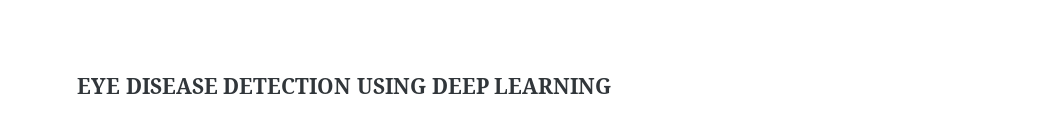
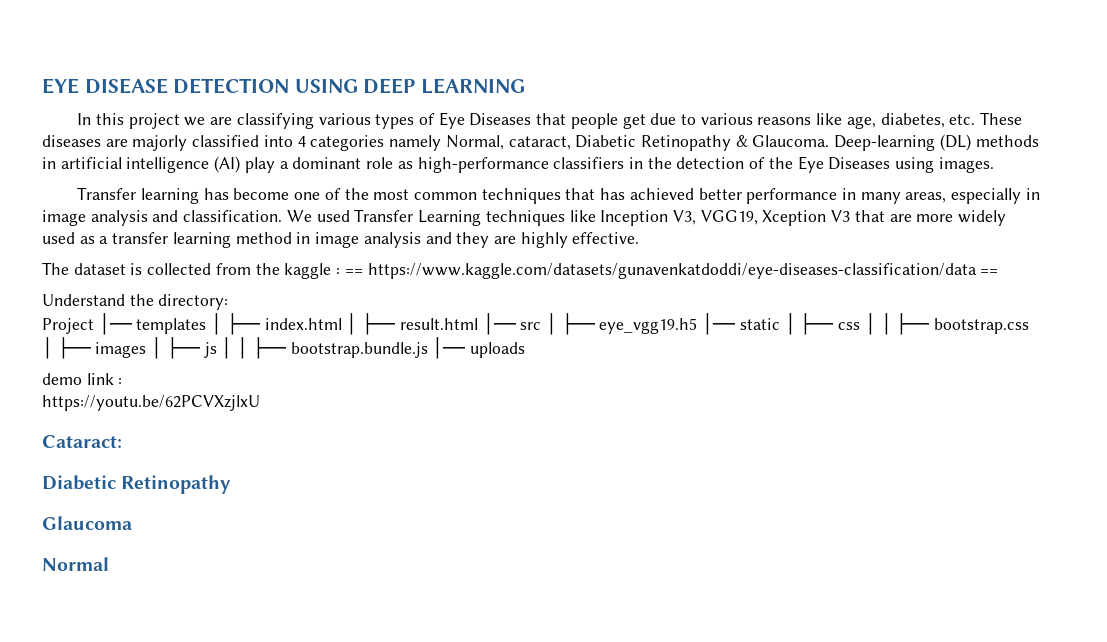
+ In this project we are classifying various types of Eye Diseases that people get due to various reasons like age, diabetes, etc. These diseases are majorly classified into 4 categories namely Normal, cataract, Diabetic Retinopathy & Glaucoma. Deep-learning (DL) methods in artificial intelligence (AI) play a dominant role as high-performance classifiers in the detection of the Eye Diseases using images.
+ Transfer learning has become one of the most common techniques that has achieved better performance in many areas, especially in image analysis and classification. We used Transfer Learning techniques like Inception V3, VGG19, Xception V3 that are more widely used as a transfer learning method in image analysis and they are highly effective.
+ The dataset is collected from the kaggle : == https://www.kaggle.com/datasets/gunavenkatdoddi/eye-diseases-classification/data ==
+ Understand the directory:
+ Project │── templates │ ├── index.html │ ├── result.html │── src │ ├── eye_vgg19.h5 │── static │ ├── css │ │ ├── bootstrap.css │ ├── images │ ├── js │ │ ├── bootstrap.bundle.js │── uploads
+ demo link :
+ https://youtu.be/62PCVXzjlxU
+ Cataract:
+ Diabetic Retinopathy
+ Glaucoma
+ Normal

